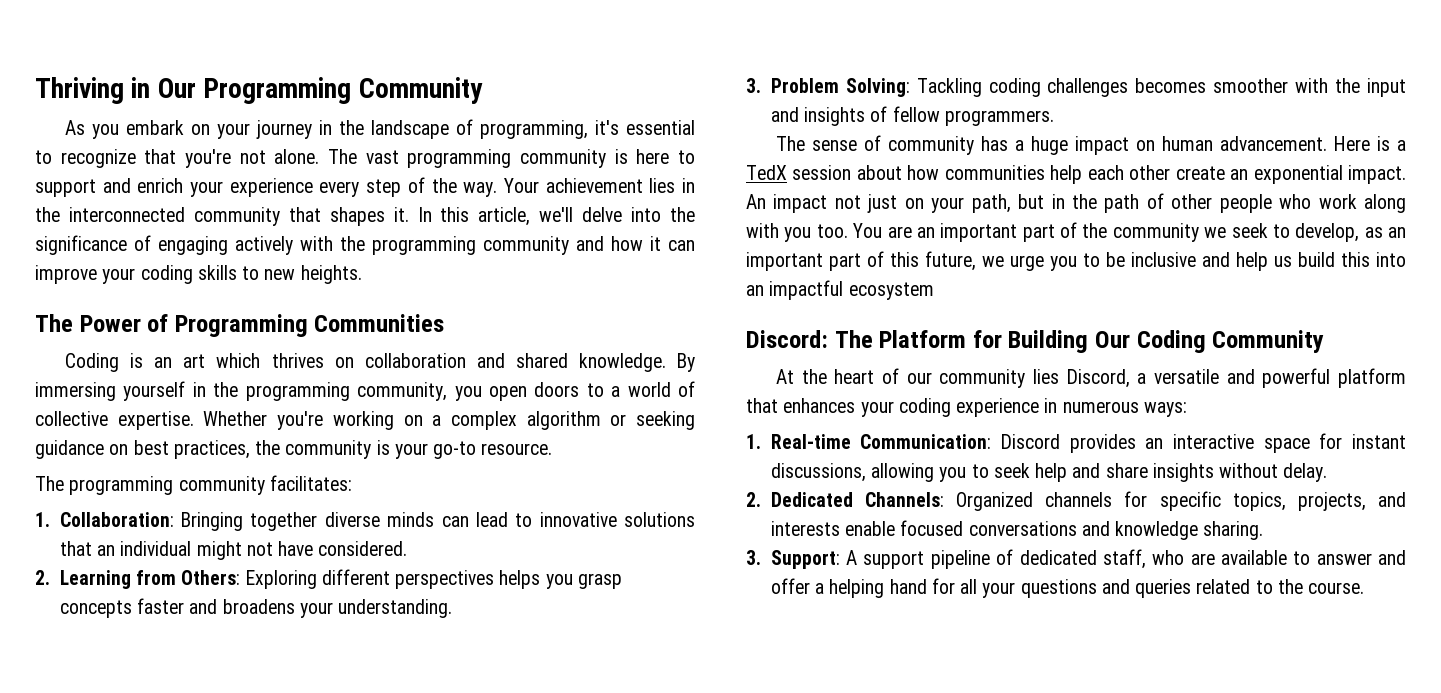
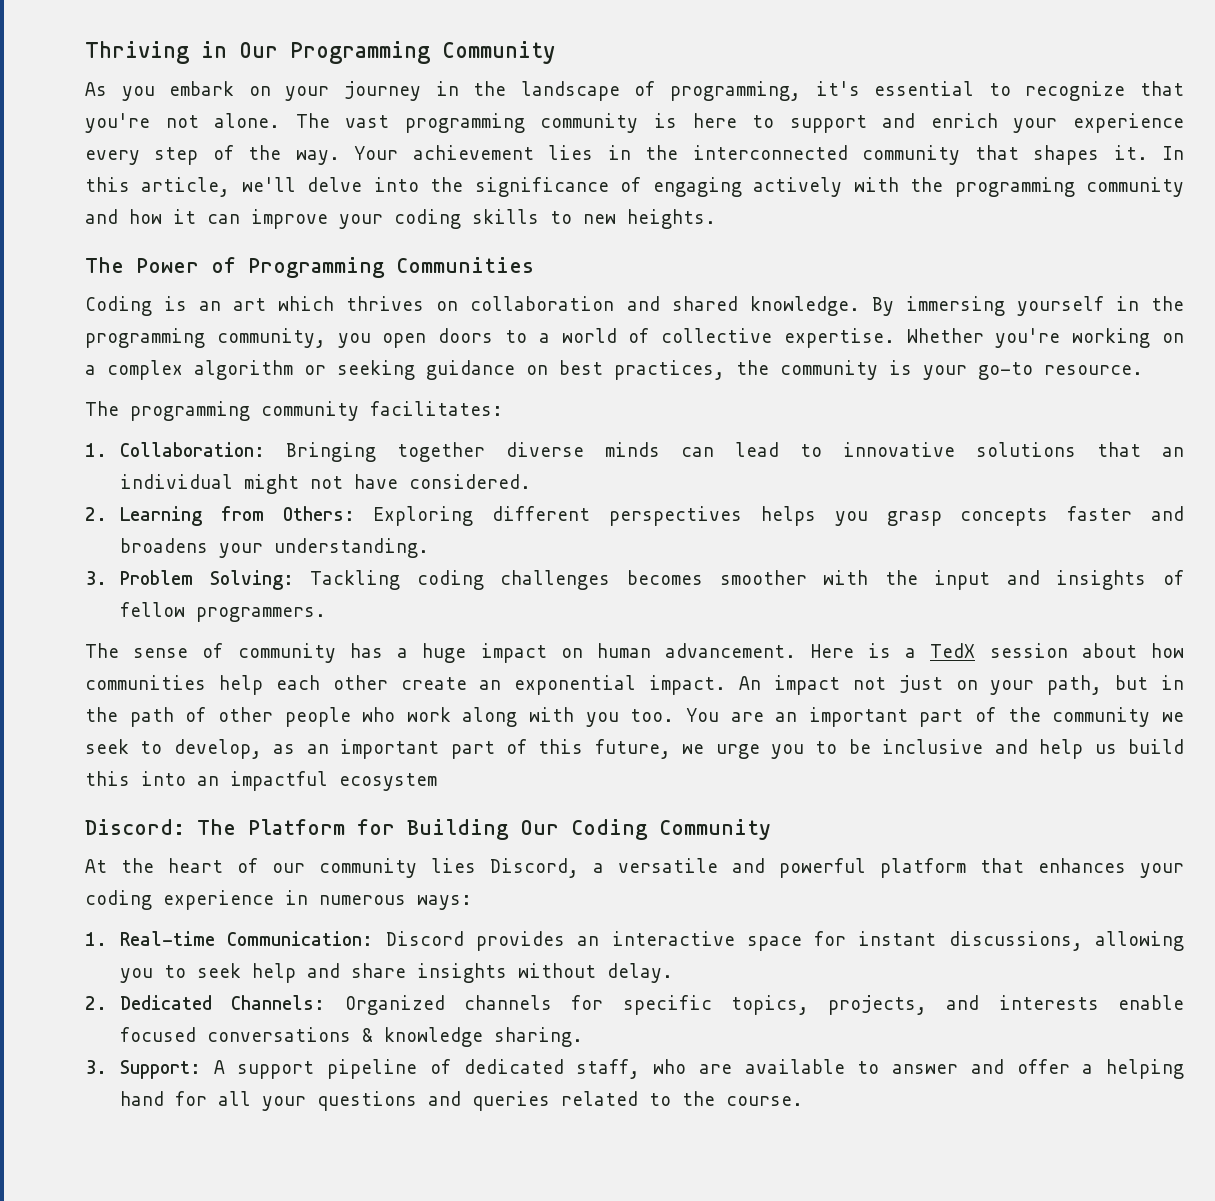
- 2. Dedicated Channels: Organized channels for specific topics, projects, and interests enable focused conversations and knowledge sharing.
+ 2. Dedicated Channels: Organized channels for specific topics, projects, and interests enable focused conversations & knowledge sharing.

